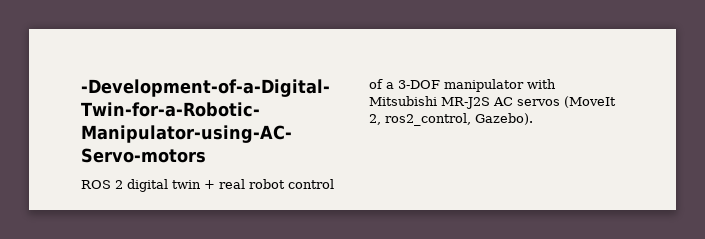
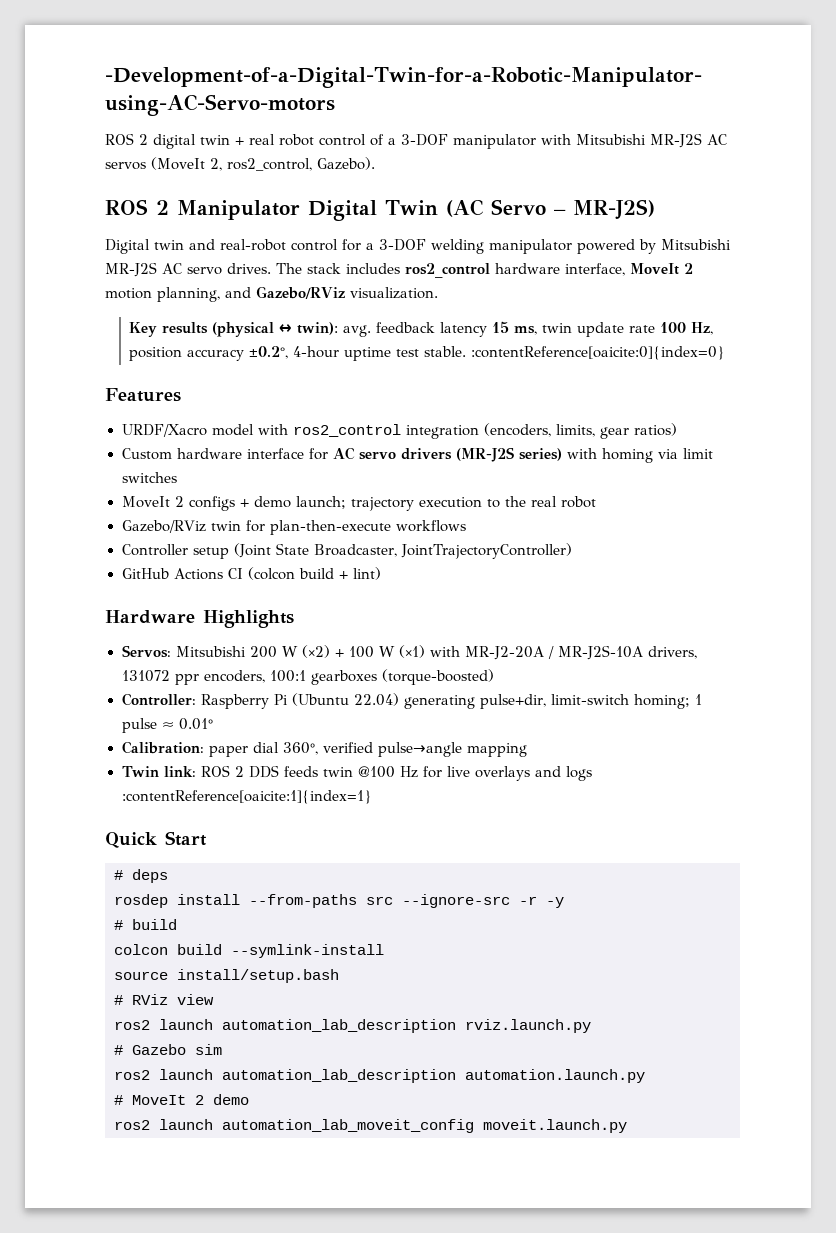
+ ROS 2 Manipulator Digital Twin (AC Servo – MR-J2S)
+ Digital twin and real-robot control for a 3-DOF welding manipulator powered by Mitsubishi MR-J2S AC servo drives. The stack includes ros2_control hardware interface, MoveIt 2 motion planning, and Gazebo/RViz visualization.
+ Key results (physical ↔ twin): avg. feedback latency 15 ms, twin update rate 100 Hz, position accuracy ±0.2°, 4-hour uptime test stable. :contentReference[oaicite:0]{index=0}
+ Features
+ URDF/Xacro model with ros2_control integration (encoders, limits, gear ratios)
+ Custom hardware interface for AC servo drivers (MR-J2S series) with homing via limit switches
+ MoveIt 2 configs + demo launch; trajectory execution to the real robot
+ Gazebo/RViz twin for plan-then-execute workflows
+ Controller setup (Joint State Broadcaster, JointTrajectoryController)
+ GitHub Actions CI (colcon build + lint)
+ Hardware Highlights
+ Servos: Mitsubishi 200 W (×2) + 100 W (×1) with MR-J2-20A / MR-J2S-10A drivers, 131072 ppr encoders, 100:1 gearboxes (torque-boosted)
+ Controller: Raspberry Pi (Ubuntu 22.04) generating pulse+dir, limit-switch homing; 1 pulse ≈ 0.01°
+ Calibration: paper dial 360°, verified pulse→angle mapping
+ Twin link: ROS 2 DDS feeds twin @100 Hz for live overlays and logs :contentReference[oaicite:1]{index=1}
+ Quick Start
+ # deps
+ rosdep install --from-paths src --ignore-src -r -y
+ # build
+ colcon build --symlink-install
+ source install/setup.bash
+ # RViz view
+ ros2 launch automation_lab_description rviz.launch.py
+ # Gazebo sim
+ ros2 launch automation_lab_description automation.launch.py
+ # MoveIt 2 demo
+ ros2 launch automation_lab_moveit_config moveit.launch.py

